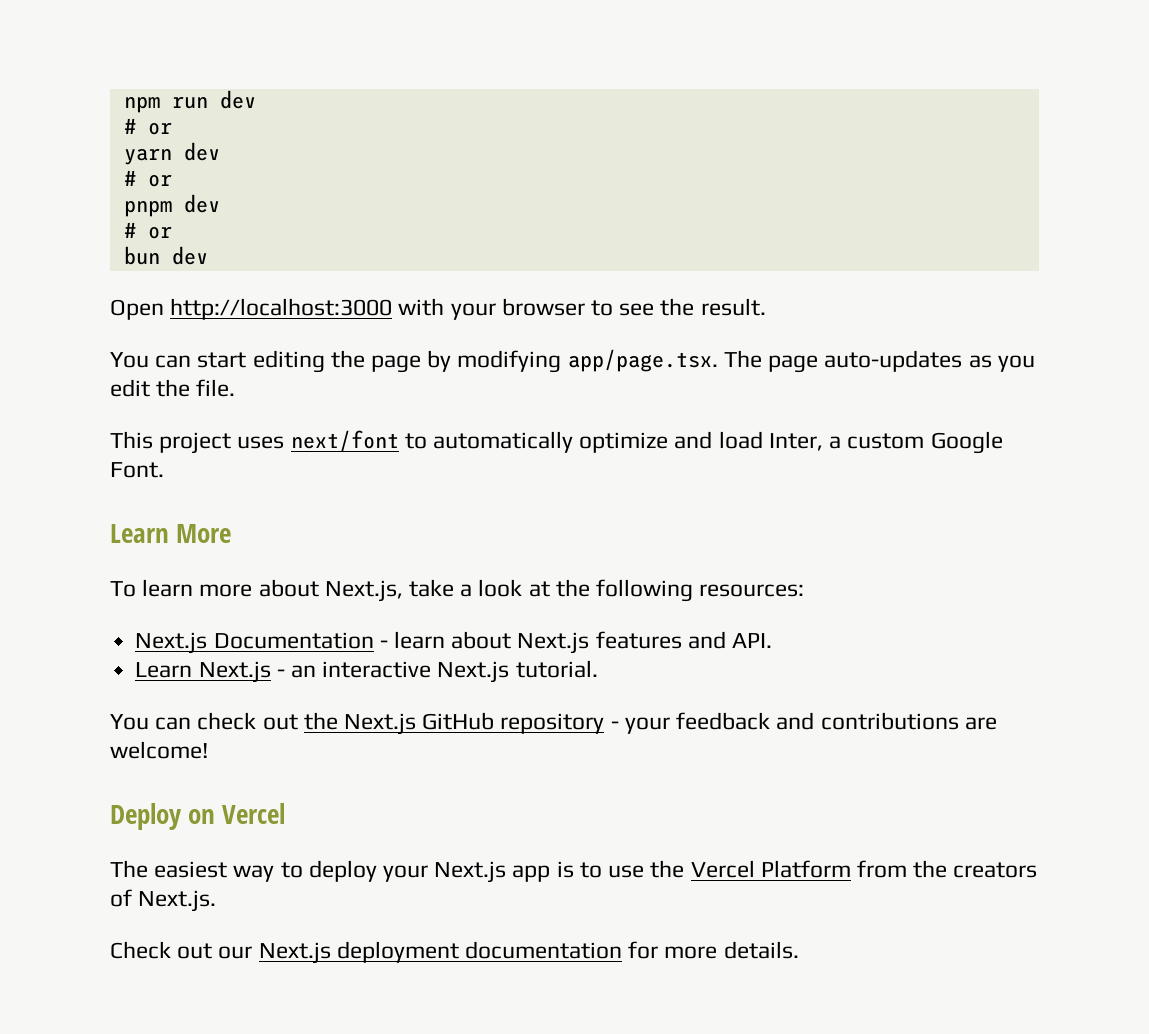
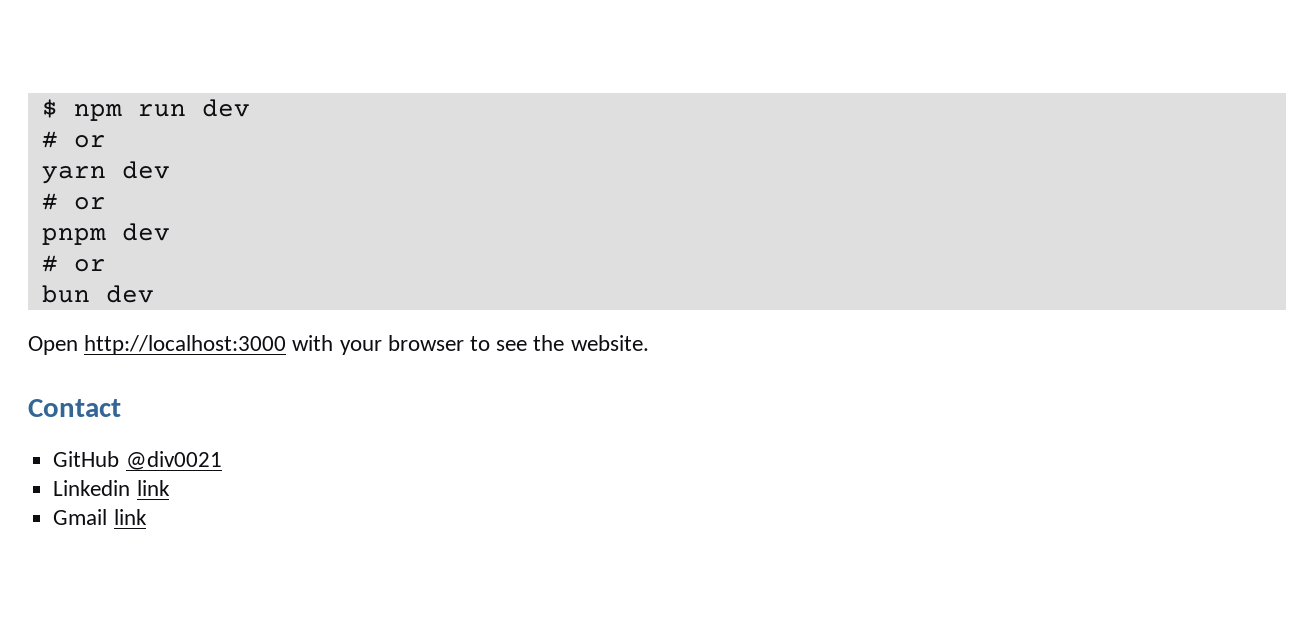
- npm run dev
+ $ npm run dev
- Open http://localhost:3000 with your browser to see the result.
- You can start editing the page by modifying app/page.tsx. The page auto-updates as you edit the file.
- This project uses next/font to automatically optimize and load Inter, a custom Google Font.
- Learn More
- To learn more about Next.js, take a look at the following resources:
- Next.js Documentation - learn about Next.js features and API.
- Learn Next.js - an interactive Next.js tutorial.
- You can check out the Next.js GitHub repository - your feedback and contributions are welcome!
- Deploy on Vercel
- The easiest way to deploy your Next.js app is to use the Vercel Platform from the creators of Next.js.
- Check out our Next.js deployment documentation for more details.
+ Open http://localhost:3000 with your browser to see the website.
+ Contact
+ GitHub @div0021
+ Linkedin link
+ Gmail link

